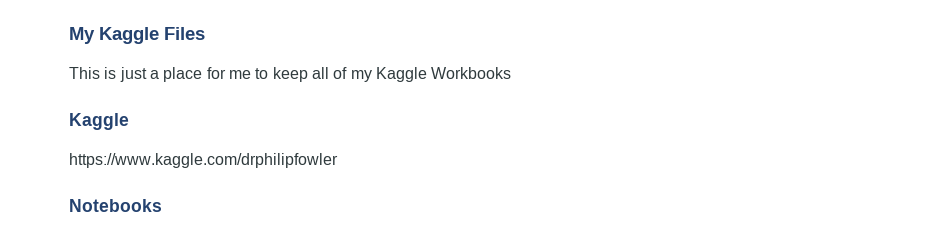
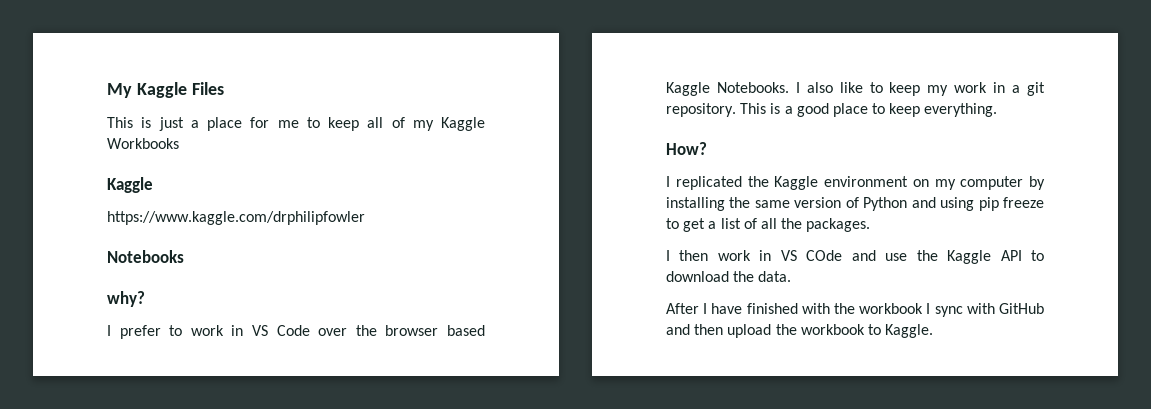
+ why?
+ I prefer to work in VS Code over the browser based Kaggle Notebooks. I also like to keep my work in a git repository. This is a good place to keep everything.
+ How?
+ I replicated the Kaggle environment on my computer by installing the same version of Python and using pip freeze to get a list of all the packages.
+ I then work in VS COde and use the Kaggle API to download the data.
+ After I have finished with the workbook I sync with GitHub and then upload the workbook to Kaggle.

